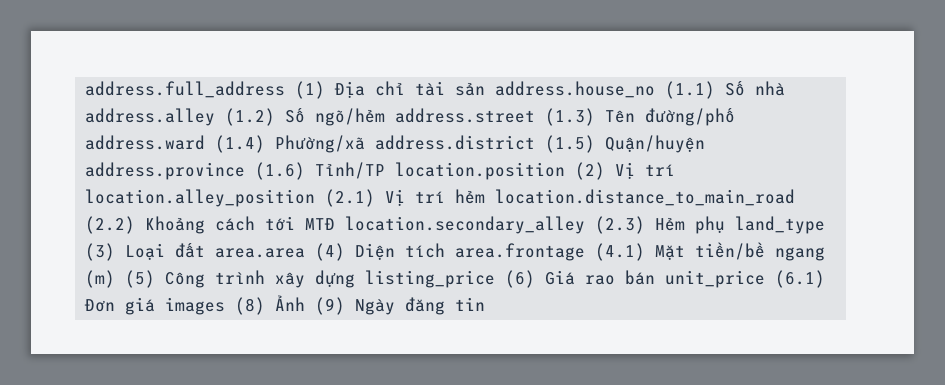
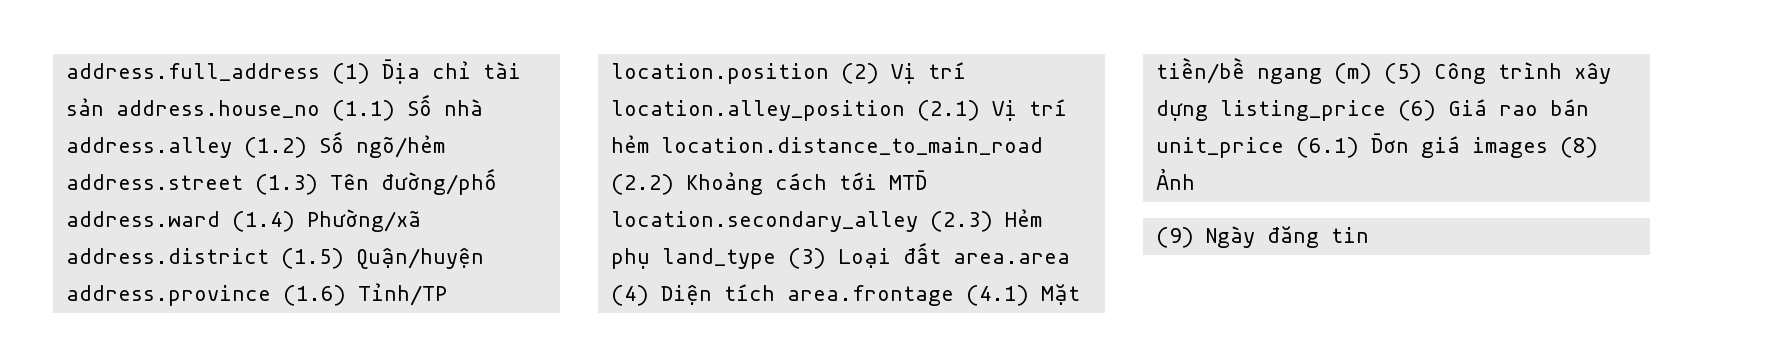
- address.full_address (1) Địa chỉ tài sản address.house_no (1.1) Số nhà address.alley (1.2) Số ngõ/hẻm address.street (1.3) Tên đường/phố address.ward (1.4) Phường/xã address.district (1.5) Quận/huyện address.province (1.6) Tỉnh/TP location.position (2) Vị trí location.alley_position (2.1) Vị trí hẻm location.distance_to_main_road (2.2) Khoảng cách tới MTĐ location.secondary_alley (2.3) Hẻm phụ land_type (3) Loại đất area.area (4) Diện tích area.frontage (4.1) Mặt tiền/bề ngang (m) (5) Công trình xây dựng listing_price (6) Giá rao bán unit_price (6.1) Đơn giá images (8) Ảnh (9) Ngày đăng tin
+ address.full_address (1) Địa chỉ tài sản address.house_no (1.1) Số nhà address.alley (1.2) Số ngõ/hẻm address.street (1.3) Tên đường/phố address.ward (1.4) Phường/xã address.district (1.5) Quận/huyện address.province (1.6) Tỉnh/TP location.position (2) Vị trí location.alley_position (2.1) Vị trí hẻm location.distance_to_main_road (2.2) Khoảng cách tới MTĐ location.secondary_alley (2.3) Hẻm phụ land_type (3) Loại đất area.area (4) Diện tích area.frontage (4.1) Mặt tiền/bề ngang (m) (5) Công trình xây dựng listing_price (6) Giá rao bán unit_price (6.1) Đơn giá images (8) Ảnh
+ (9) Ngày đăng tin

